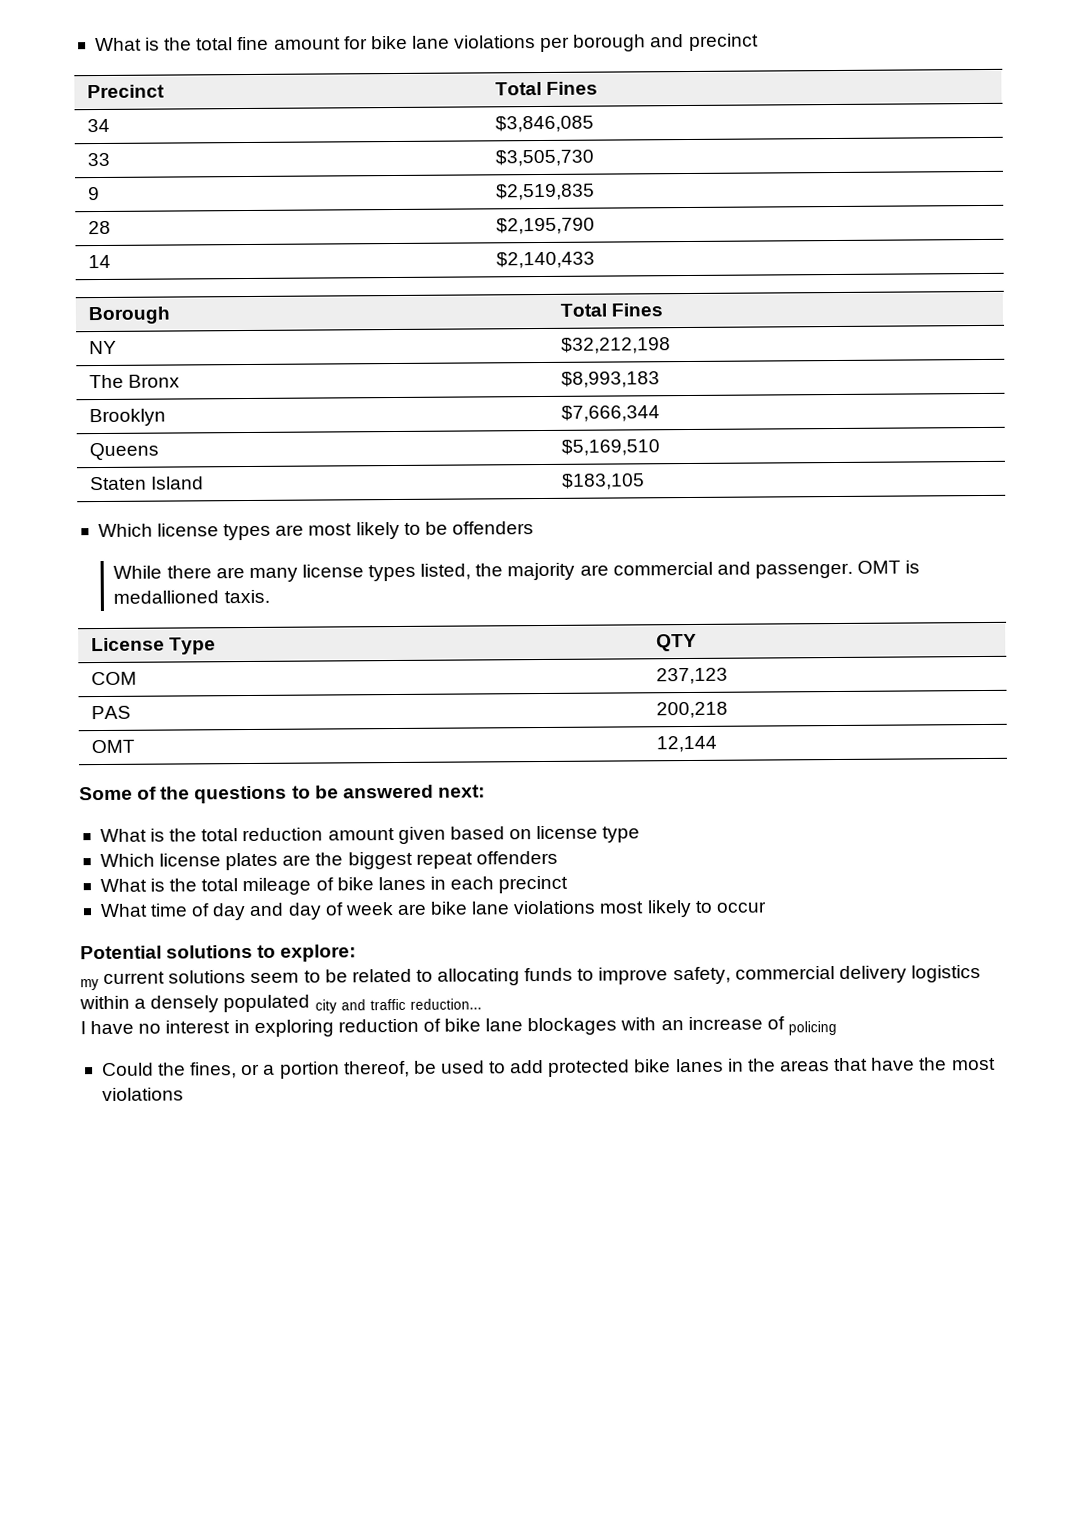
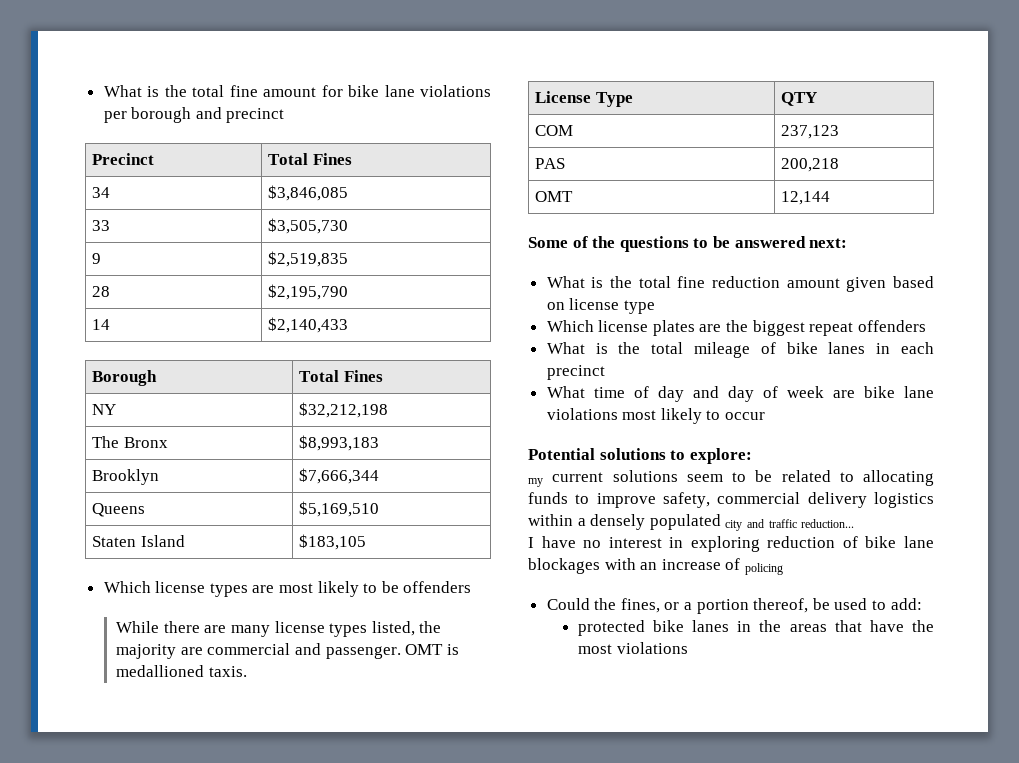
- What is the total reduction amount given based on license type
+ What is the total fine reduction amount given based on license type
- Could the fines, or a portion thereof, be used to add protected bike lanes in the areas that have the most violations
+ Could the fines, or a portion thereof, be used to add:
+ protected bike lanes in the areas that have the most violations

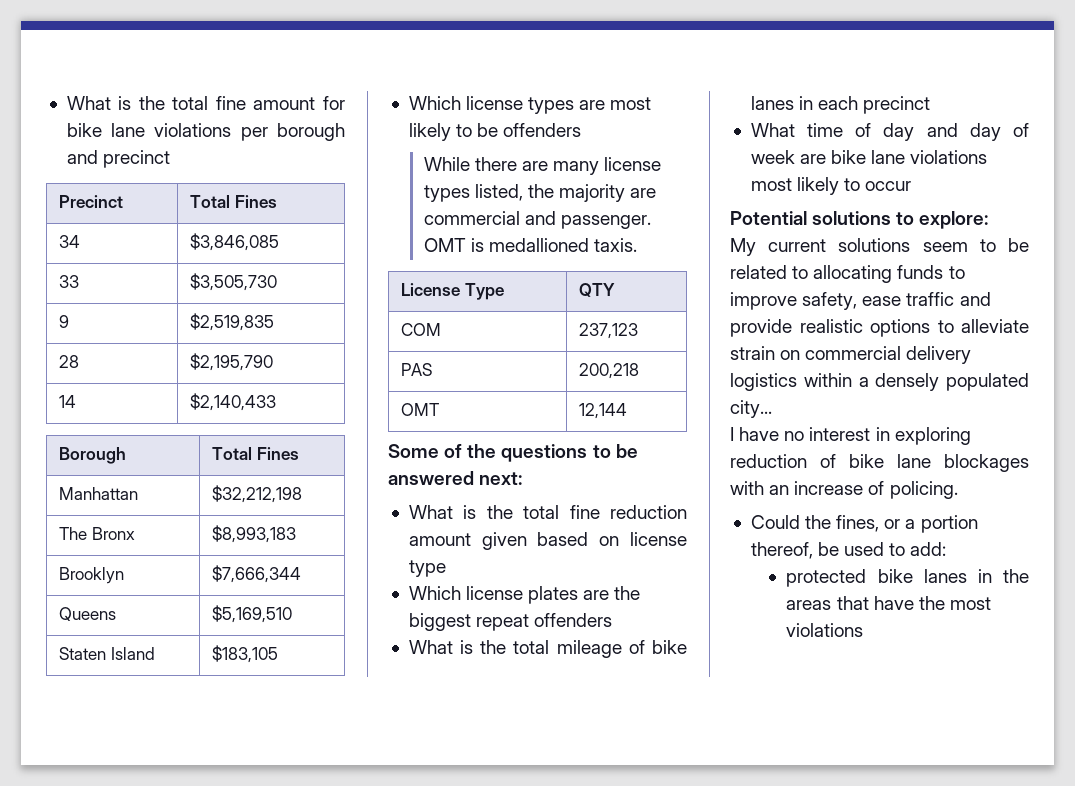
- NY | $32,212,198
+ Manhattan | $32,212,198
- my current solutions seem to be related to allocating funds to improve safety, commercial delivery logistics within a densely populated city and traffic reduction...
+ My current solutions seem to be related to allocating funds to improve safety, ease traffic and provide realistic options to alleviate strain on commercial delivery logistics within a densely populated city...
- I have no interest in exploring reduction of bike lane blockages with an increase of policing
+ I have no interest in exploring reduction of bike lane blockages with an increase of policing.

